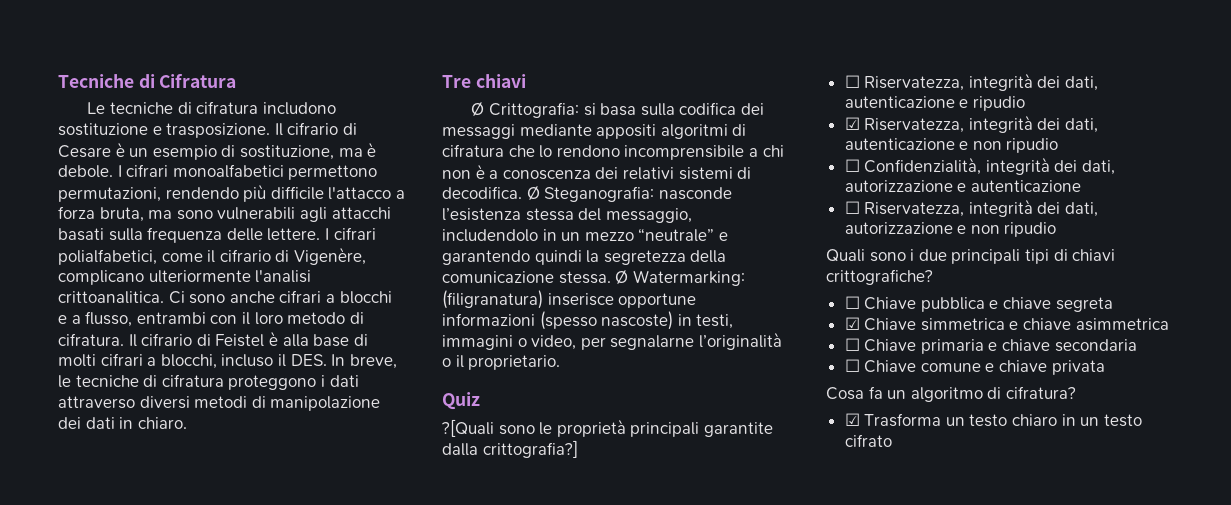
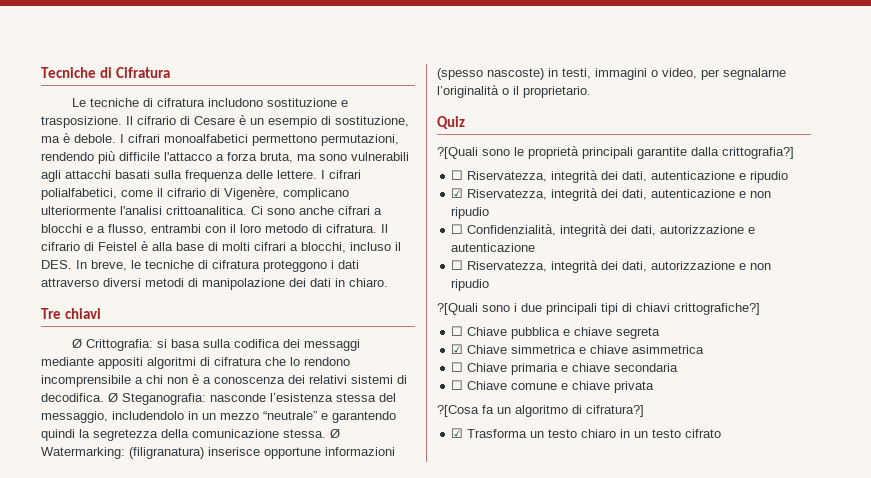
- Quali sono i due principali tipi di chiavi crittografiche?
+ ?[Quali sono i due principali tipi di chiavi crittografiche?]
- Cosa fa un algoritmo di cifratura?
+ ?[Cosa fa un algoritmo di cifratura?]

